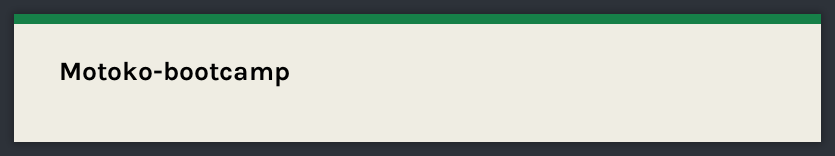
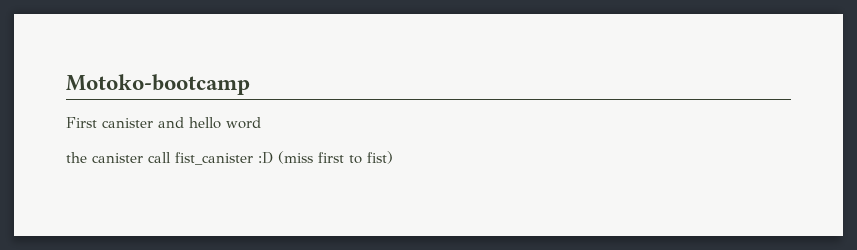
+ First canister and hello word
+ the canister call fist_canister :D (miss first to fist)

